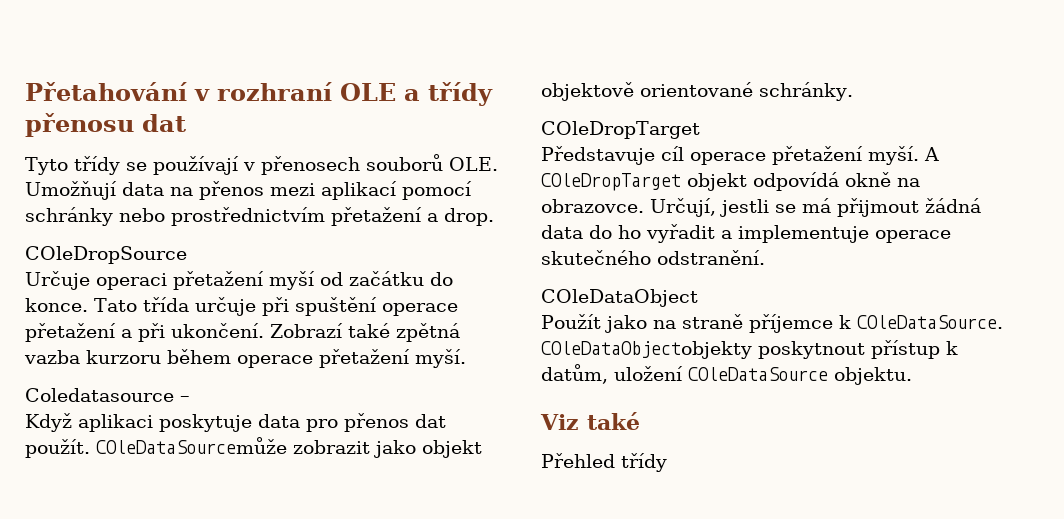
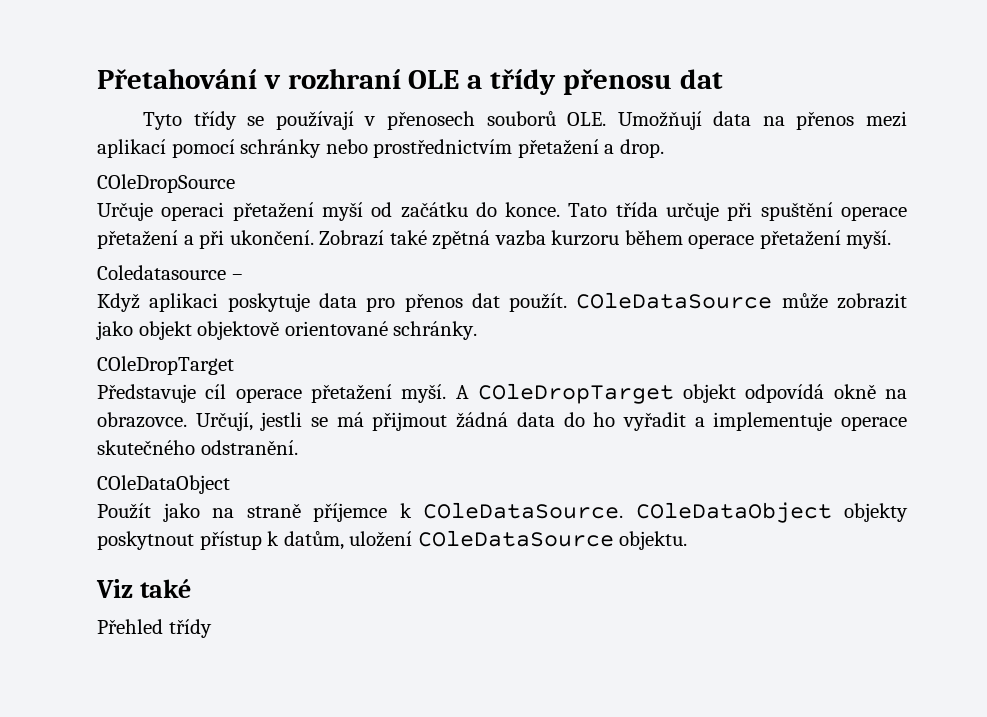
- COleDataSourcemůže zobrazit jako objekt objektově orientované schránky.
+ COleDataSource může zobrazit jako objekt objektově orientované schránky.
- COleDataObjectobjekty poskytnout přístup k datům, uložení COleDataSource objektu.
+ COleDataObject objekty poskytnout přístup k datům, uložení COleDataSource objektu.

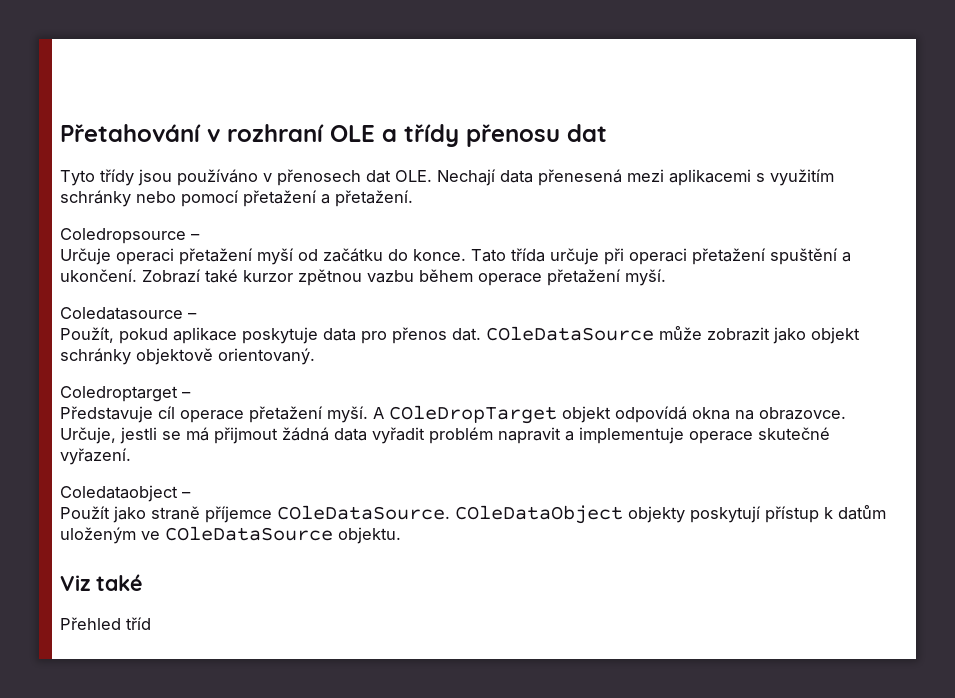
- Tyto třídy se používají v přenosech souborů OLE. Umožňují data na přenos mezi aplikací pomocí schránky nebo prostřednictvím přetažení a drop.
- COleDropSource
+ Tyto třídy jsou používáno v přenosech dat OLE. Nechají data přenesená mezi aplikacemi s využitím schránky nebo pomocí přetažení a přetažení.
+ Coledropsource –
- Tato třída určuje při spuštění operace přetažení a při ukončení. Zobrazí také zpětná vazba kurzoru během operace přetažení myší.
+ Tato třída určuje při operaci přetažení spuštění a ukončení. Zobrazí také kurzor zpětnou vazbu během operace přetažení myší.
- Když aplikaci poskytuje data pro přenos dat použít.
+ Použít, pokud aplikace poskytuje data pro přenos dat.
- COleDataSource může zobrazit jako objekt objektově orientované schránky.
- COleDropTarget
+ COleDataSource může zobrazit jako objekt schránky objektově orientovaný.
+ Coledroptarget –
- A COleDropTarget objekt odpovídá okně na obrazovce.
+ A COleDropTarget objekt odpovídá okna na obrazovce.
- Určují, jestli se má přijmout žádná data do ho vyřadit a implementuje operace skutečného odstranění.
- COleDataObject
+ Určuje, jestli se má přijmout žádná data vyřadit problém napravit a implementuje operace skutečné vyřazení.
+ Coledataobject –
- Použít jako na straně příjemce k COleDataSource.
+ Použít jako straně příjemce COleDataSource.
- COleDataObject objekty poskytnout přístup k datům, uložení COleDataSource objektu.
+ COleDataObject objekty poskytují přístup k datům uloženým ve COleDataSource objektu.
- Přehled třídy
+ Přehled tříd

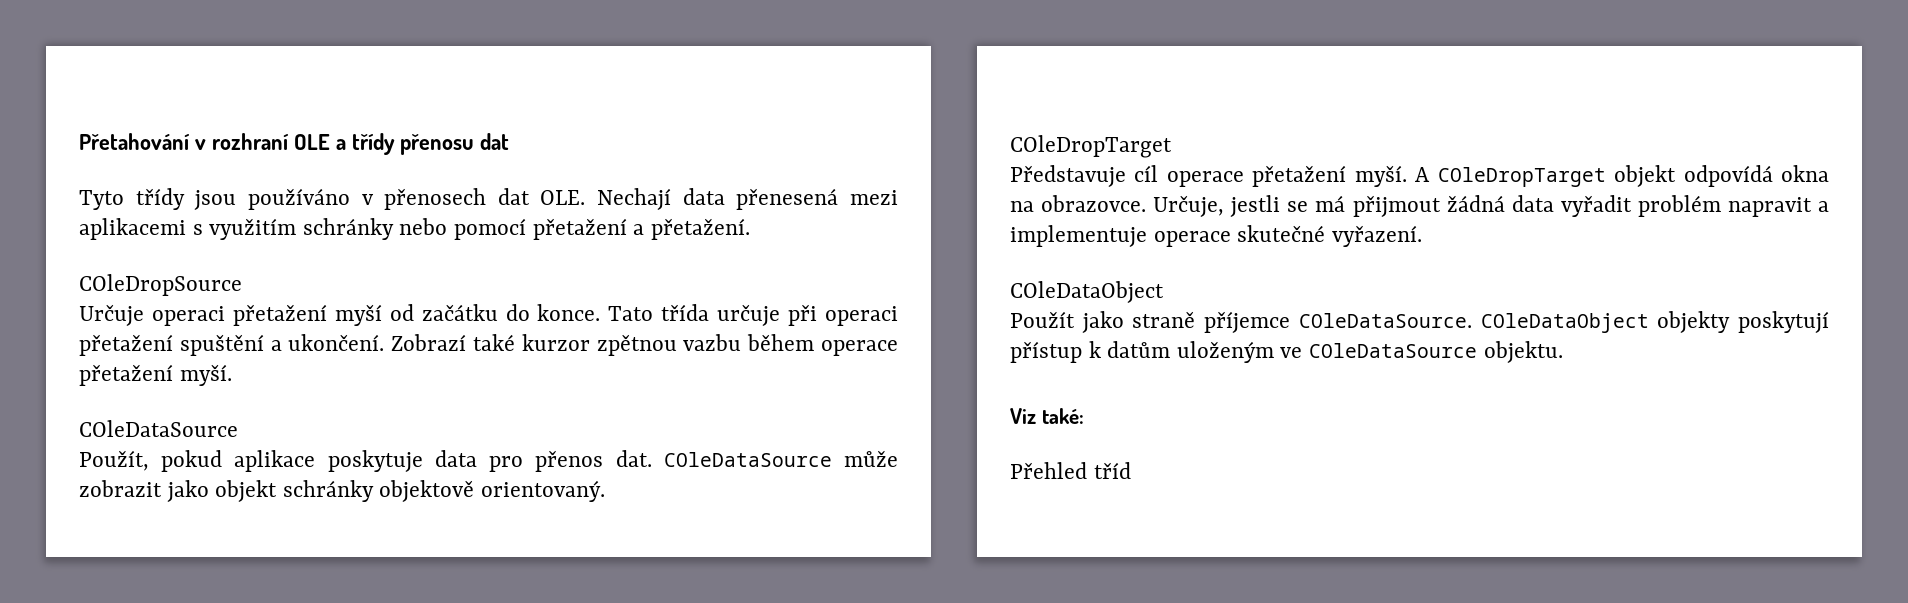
- Coledropsource –
+ COleDropSource
  Zobrazí také kurzor zpětnou vazbu během operace přetažení myší.
- Coledatasource –
+ COleDataSource
  COleDataSource může zobrazit jako objekt schránky objektově orientovaný.
- Coledroptarget –
+ COleDropTarget
  Určuje, jestli se má přijmout žádná data vyřadit problém napravit a implementuje operace skutečné vyřazení.
- Coledataobject –
+ COleDataObject
- Viz také
+ Viz také:

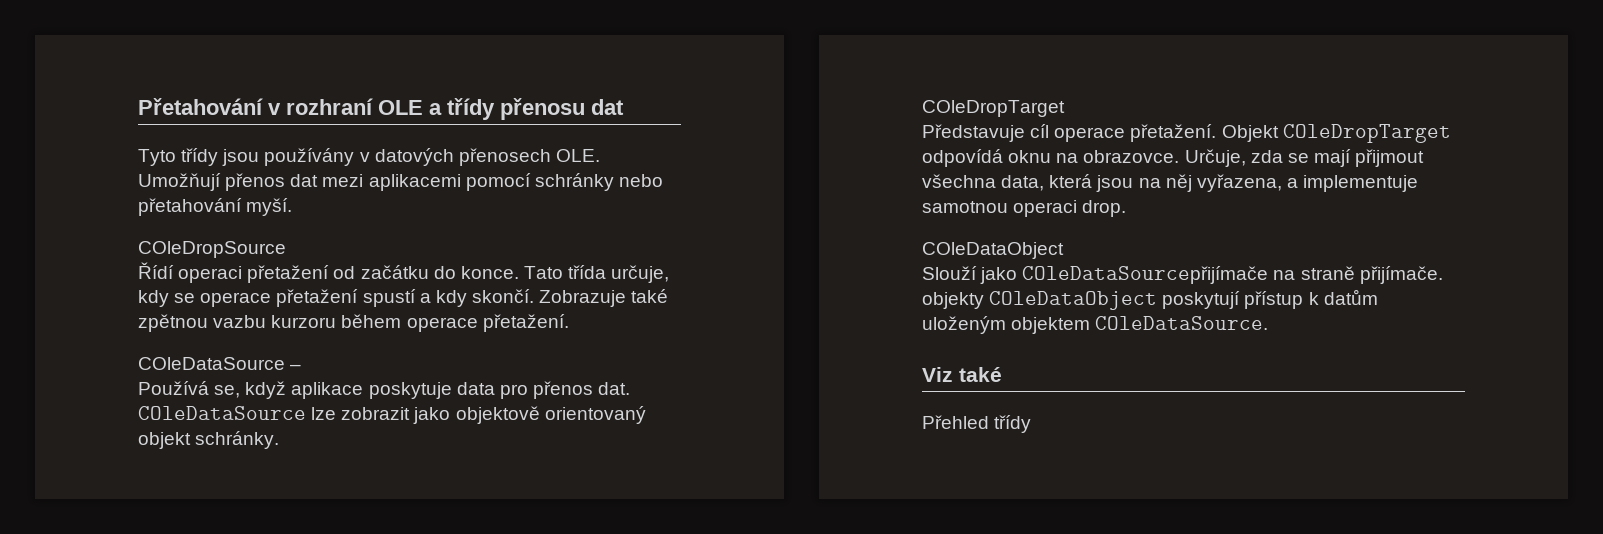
- Tyto třídy jsou používáno v přenosech dat OLE. Nechají data přenesená mezi aplikacemi s využitím schránky nebo pomocí přetažení a přetažení.
+ Tyto třídy jsou používány v datových přenosech OLE. Umožňují přenos dat mezi aplikacemi pomocí schránky nebo přetahování myší.
- Určuje operaci přetažení myší od začátku do konce.
+ Řídí operaci přetažení od začátku do konce.
- Tato třída určuje při operaci přetažení spuštění a ukončení. Zobrazí také kurzor zpětnou vazbu během operace přetažení myší.
- COleDataSource
- Použít, pokud aplikace poskytuje data pro přenos dat.
+ Tato třída určuje, kdy se operace přetažení spustí a kdy skončí. Zobrazuje také zpětnou vazbu kurzoru během operace přetažení.
+ COleDataSource –
+ Používá se, když aplikace poskytuje data pro přenos dat.
- COleDataSource může zobrazit jako objekt schránky objektově orientovaný.
+ COleDataSource lze zobrazit jako objektově orientovaný objekt schránky.
- Představuje cíl operace přetažení myší. A COleDropTarget objekt odpovídá okna na obrazovce. Určuje, jestli se má přijmout žádná data vyřadit problém napravit a implementuje operace skutečné vyřazení.
+ Představuje cíl operace přetažení. Objekt COleDropTarget odpovídá oknu na obrazovce. Určuje, zda se mají přijmout všechna data, která jsou na něj vyřazena, a implementuje samotnou operaci drop.
  COleDataObject
- Použít jako straně příjemce COleDataSource. COleDataObject objekty poskytují přístup k datům uloženým ve COleDataSource objektu.
+ Slouží jako COleDataSourcepřijímače na straně přijímače. objekty COleDataObject poskytují přístup k datům uloženým objektem COleDataSource.
- Viz také:
+ Viz také
- Přehled tříd
+ Přehled třídy

